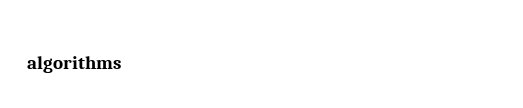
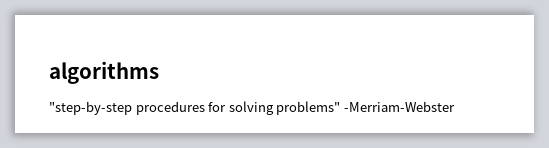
+ "step-by-step procedures for solving problems" -Merriam-Webster

